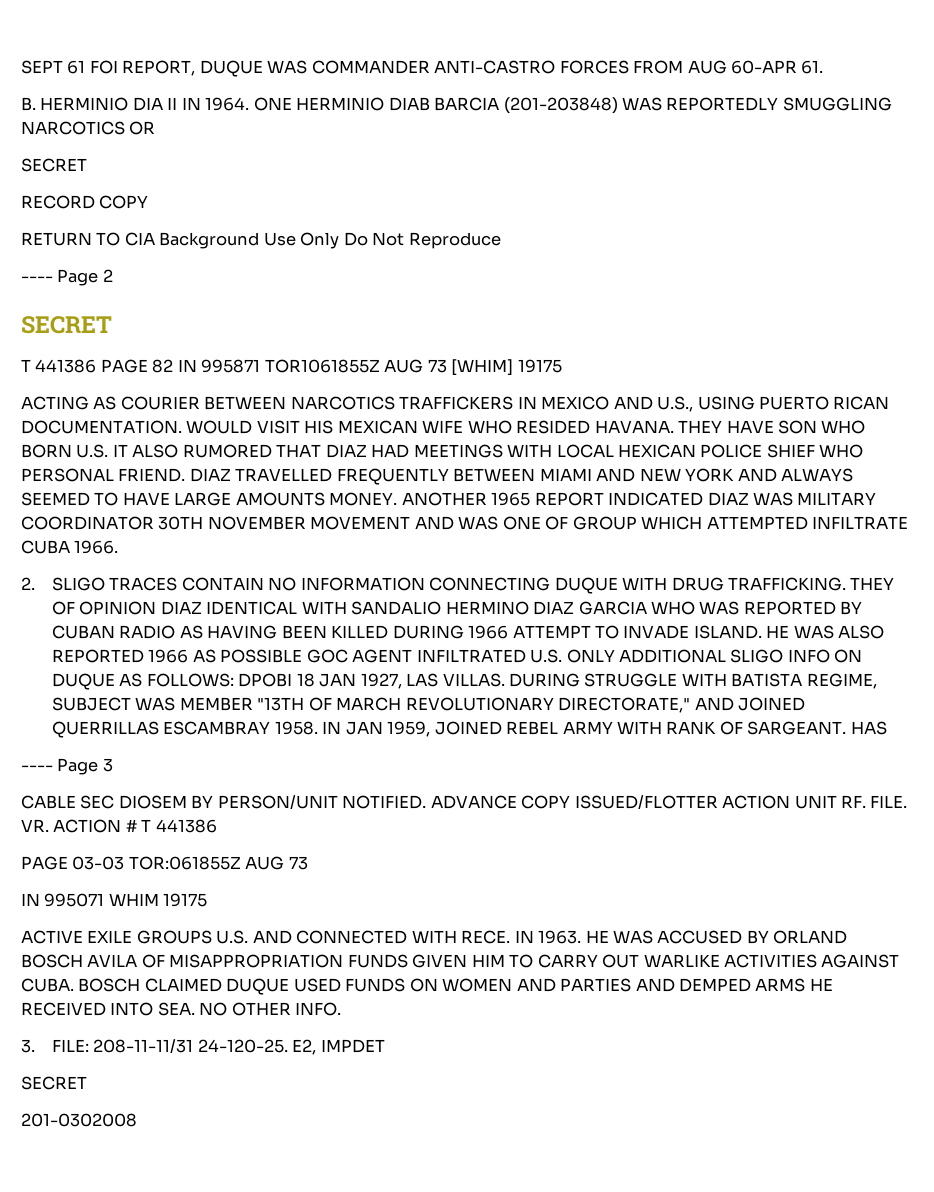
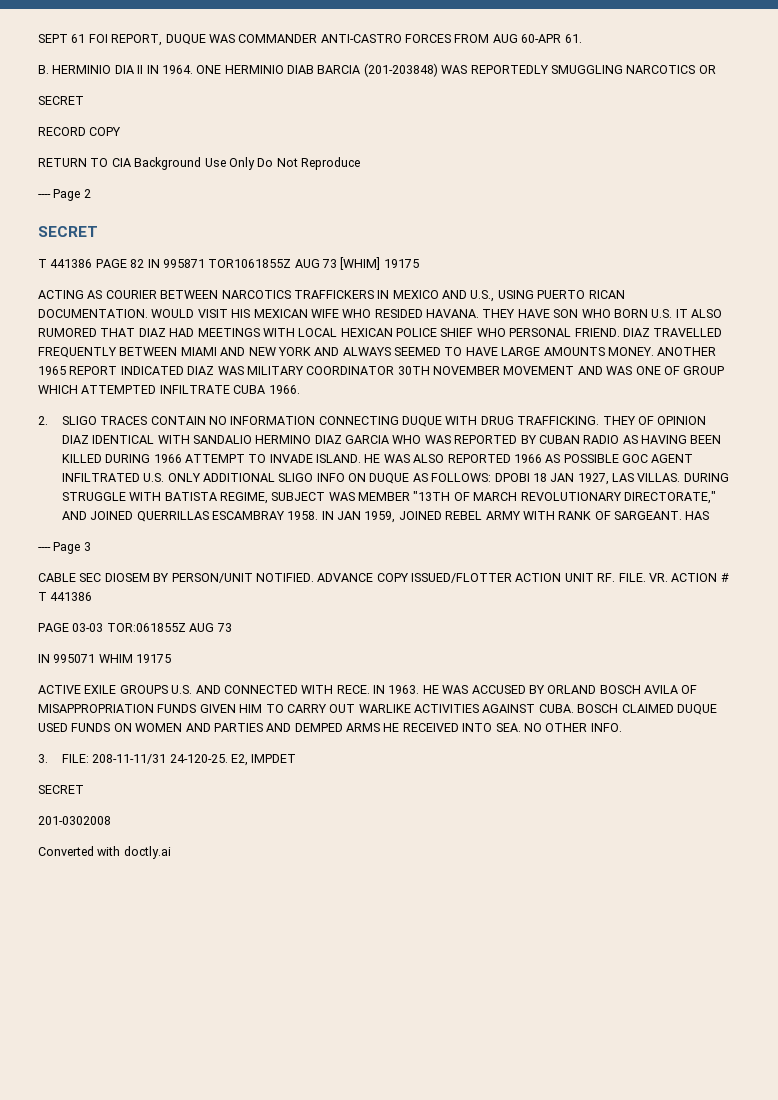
+ Converted with doctly.ai

